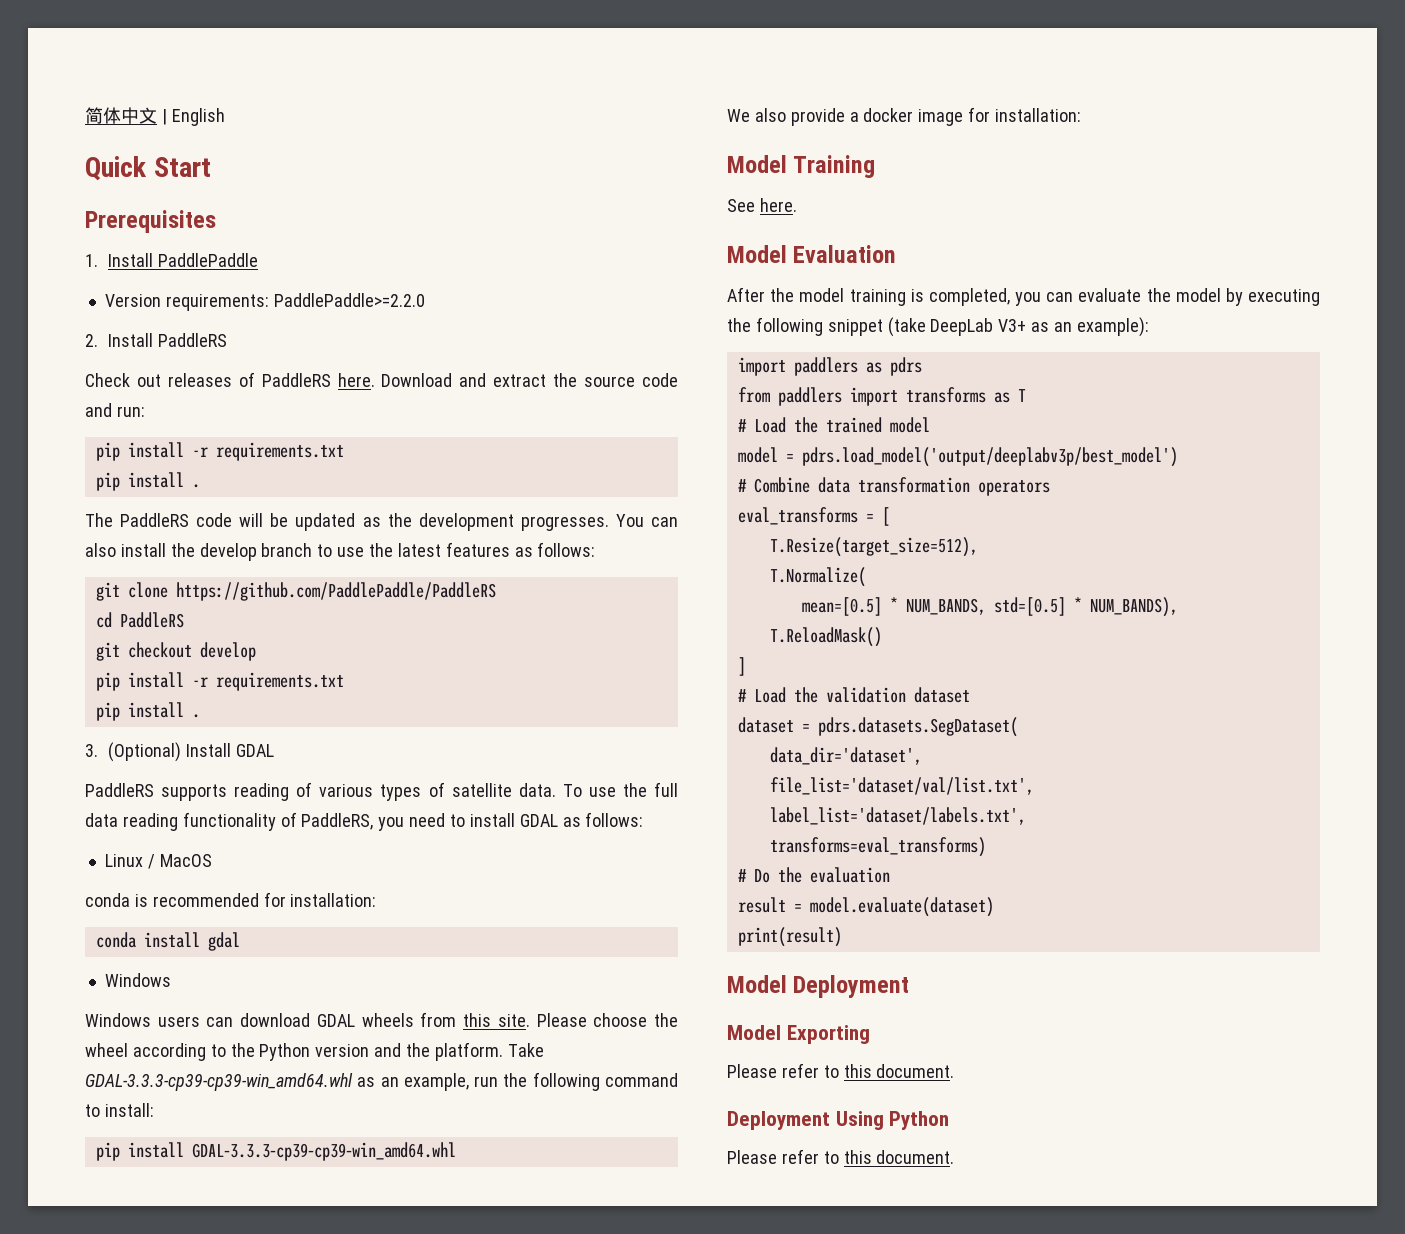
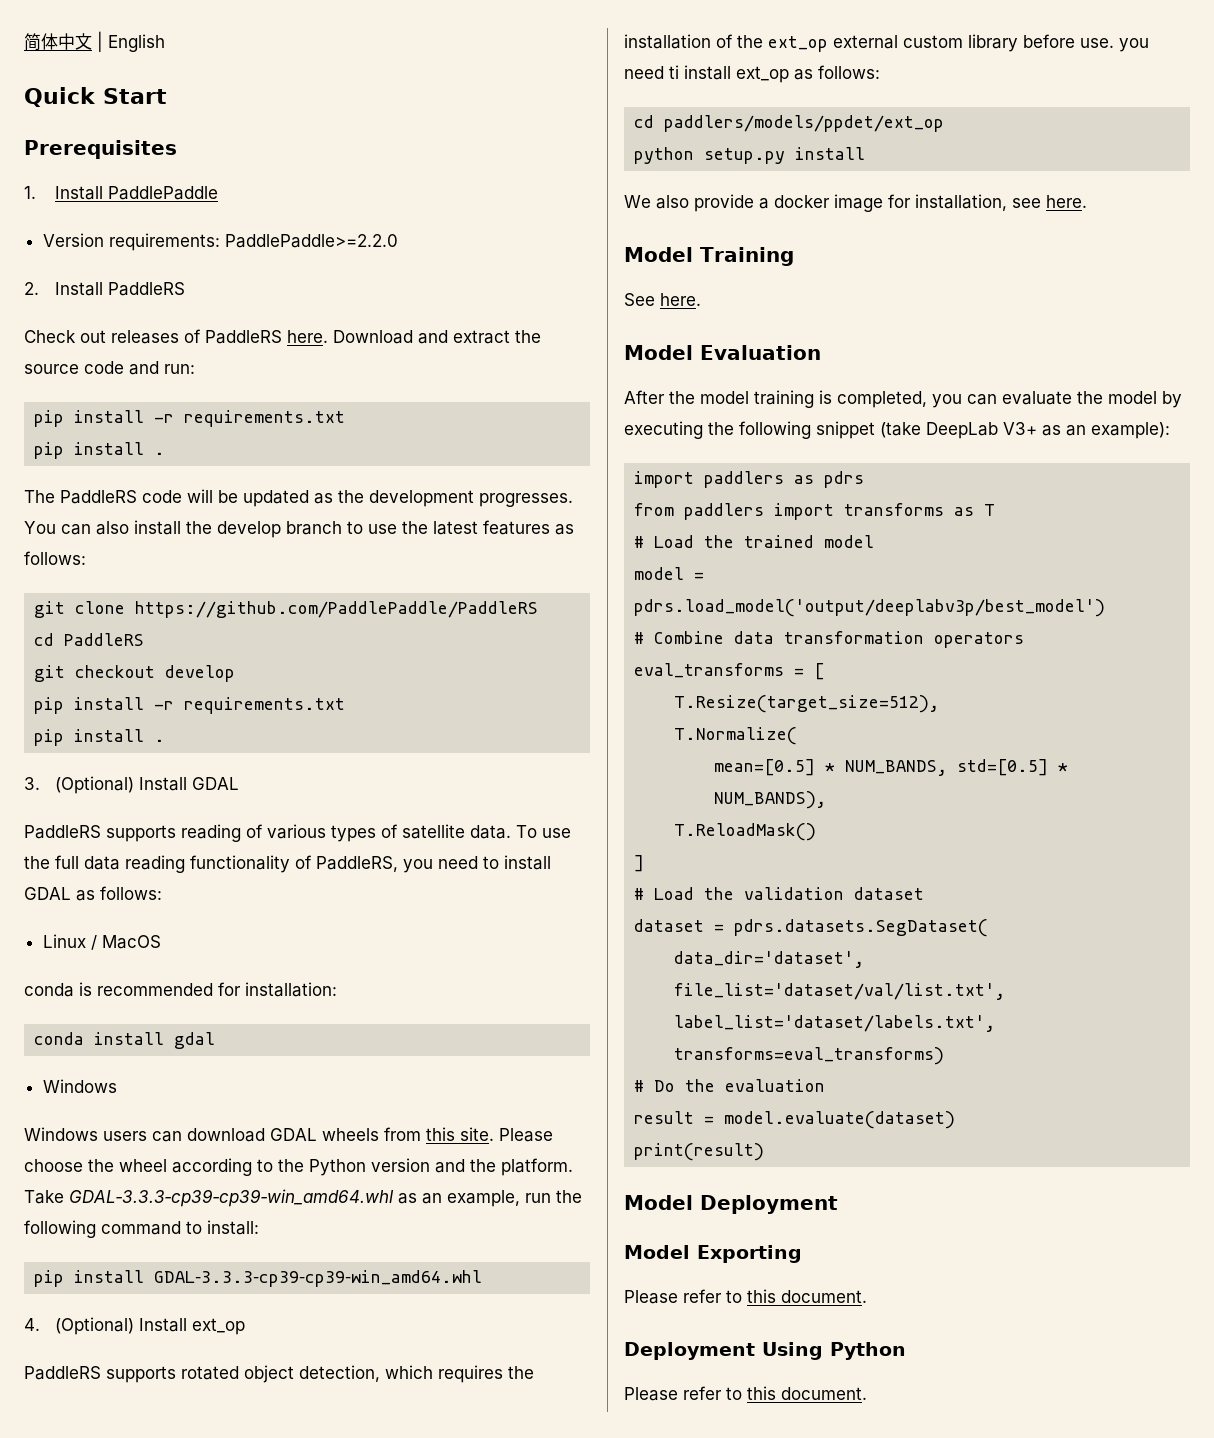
+ 4. (Optional) Install ext_op
+ PaddleRS supports rotated object detection, which requires the installation of the ext_op external custom library before use. you need ti install ext_op as follows:
+ cd paddlers/models/ppdet/ext_op
+ python setup.py install
- We also provide a docker image for installation:
+ We also provide a docker image for installation, see here.

